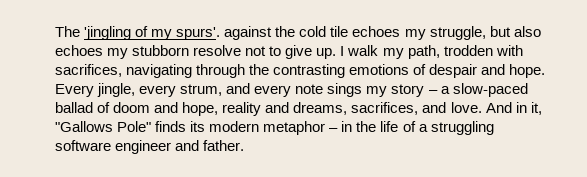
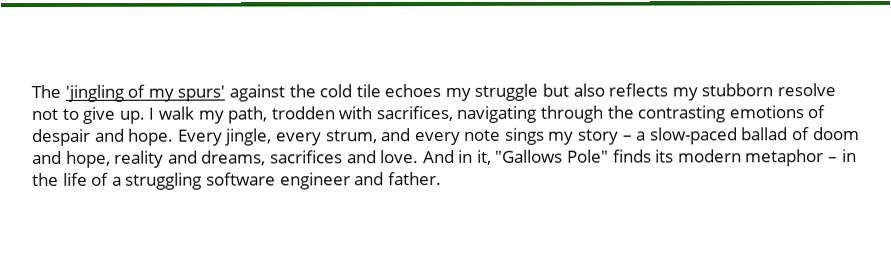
- The 'jingling of my spurs'. against the cold tile echoes my struggle, but also echoes my stubborn resolve not to give up.
+ The 'jingling of my spurs' against the cold tile echoes my struggle but also reflects my stubborn resolve not to give up.
- Every jingle, every strum, and every note sings my story – a slow-paced ballad of doom and hope, reality and dreams, sacrifices, and love.
+ Every jingle, every strum, and every note sings my story – a slow-paced ballad of doom and hope, reality and dreams, sacrifices and love.

